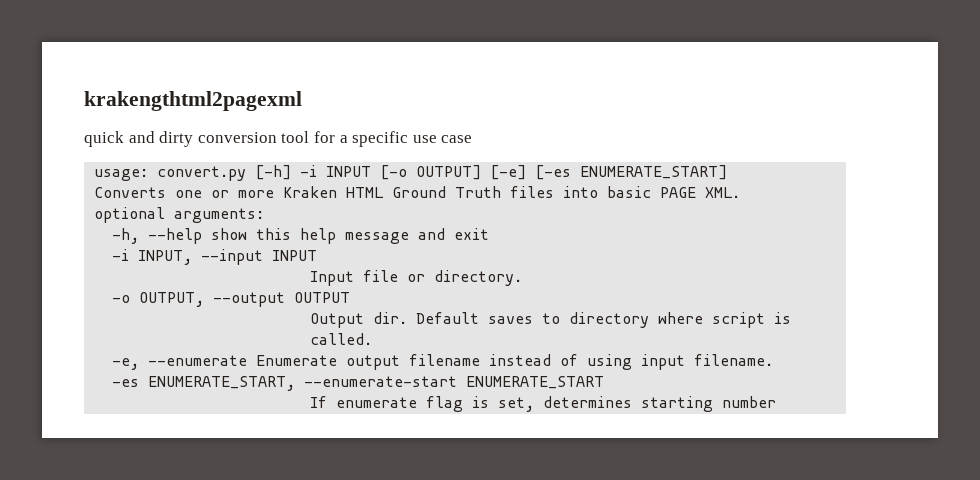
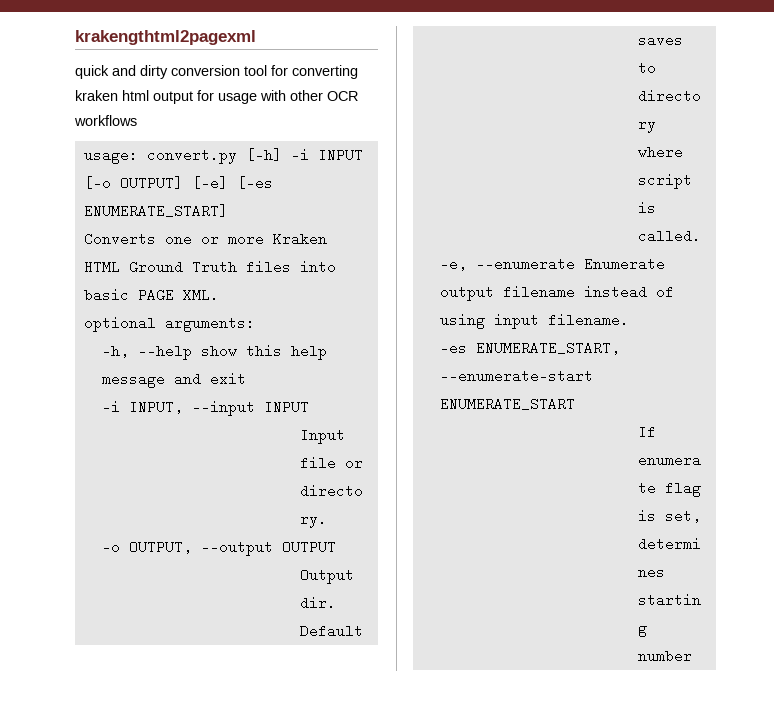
- quick and dirty conversion tool for a specific use case
+ quick and dirty conversion tool for converting kraken html output for usage with other OCR workflows

